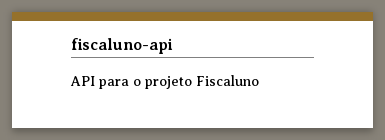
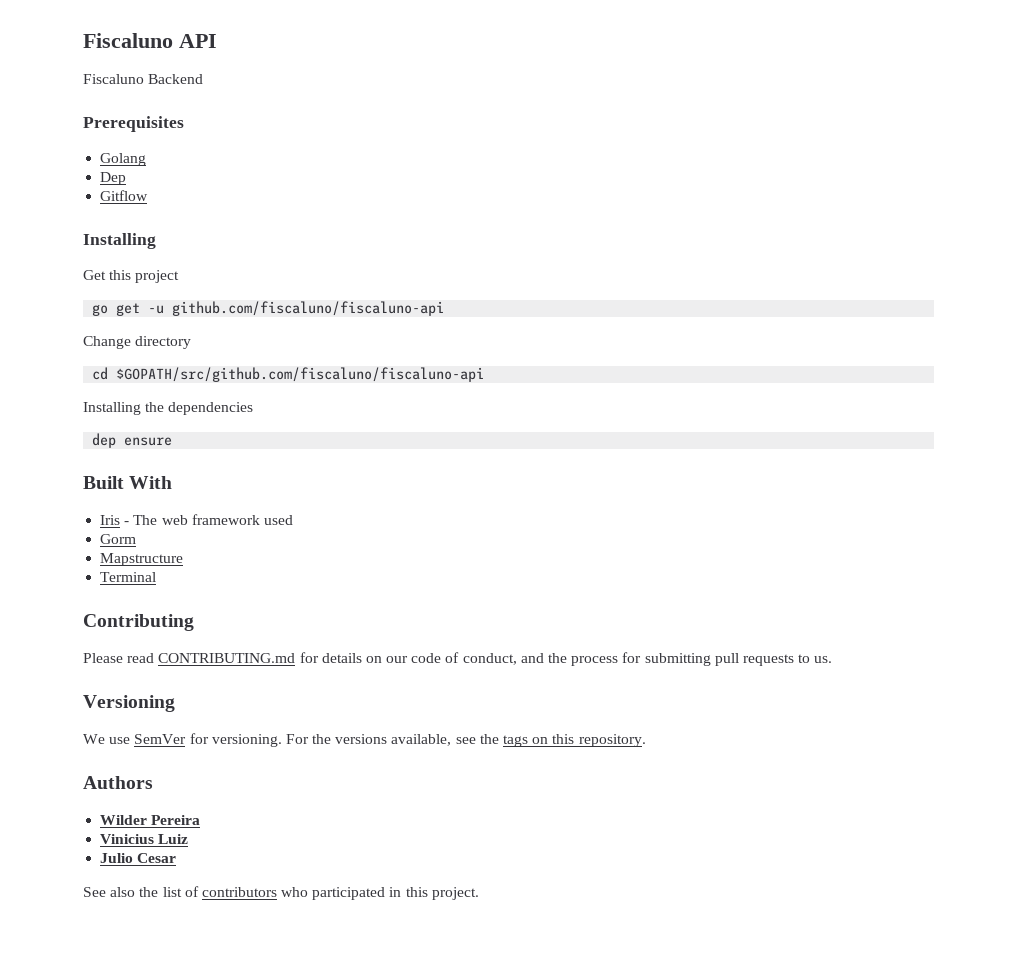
- fiscaluno-api
- API para o projeto Fiscaluno
+ Fiscaluno API
+ Fiscaluno Backend
+ Prerequisites
+ Golang
+ Dep
+ Gitflow
+ Installing
+ Get this project
+ go get -u github.com/fiscaluno/fiscaluno-api
+ Change directory
+ cd $GOPATH/src/github.com/fiscaluno/fiscaluno-api
+ Installing the dependencies
+ dep ensure
+ Built With
+ Iris - The web framework used
+ Gorm
+ Mapstructure
+ Terminal
+ Contributing
+ Please read CONTRIBUTING.md for details on our code of conduct, and the process for submitting pull requests to us.
+ Versioning
+ We use SemVer for versioning. For the versions available, see the tags on this repository.
+ Authors
+ Wilder Pereira
+ Vinicius Luiz
+ Julio Cesar
+ See also the list of contributors who participated in this project.

